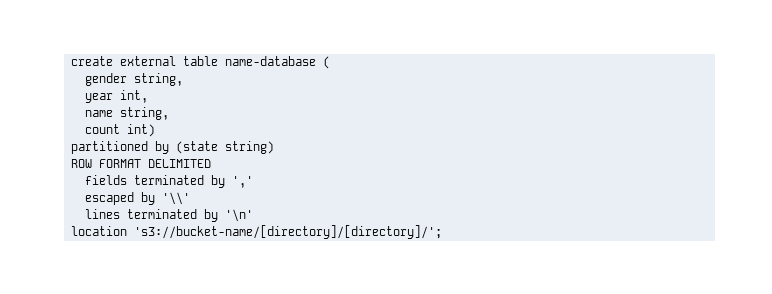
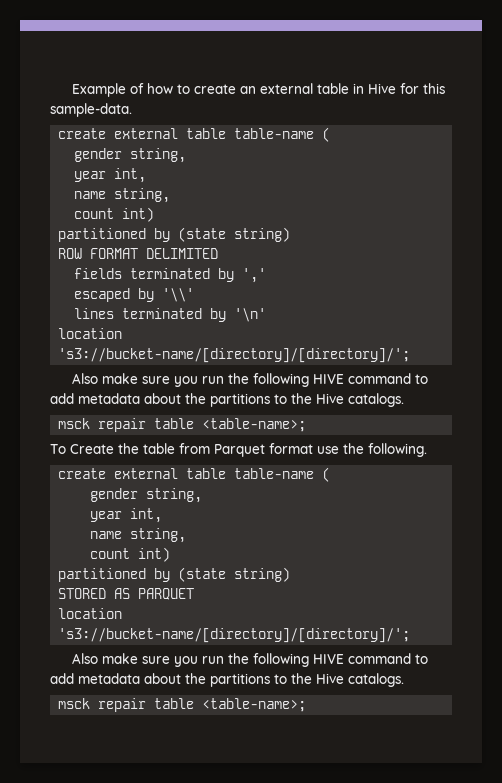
- create external table name-database (
+ Example of how to create an external table in Hive for this sample-data.
+ create external table table-name (
  lines terminated by '\n'
  location 's3://bucket-name/[directory]/[directory]/';
+ Also make sure you run the following HIVE command to add metadata about the partitions to the Hive catalogs.
+ msck repair table <table-name>;
+ To Create the table from Parquet format use the following.
+ create external table table-name (
+ gender string,
+ year int,
+ name string,
+ count int)
+ partitioned by (state string)
+ STORED AS PARQUET
+ location 's3://bucket-name/[directory]/[directory]/';
+ Also make sure you run the following HIVE command to add metadata about the partitions to the Hive catalogs.
+ msck repair table <table-name>;

